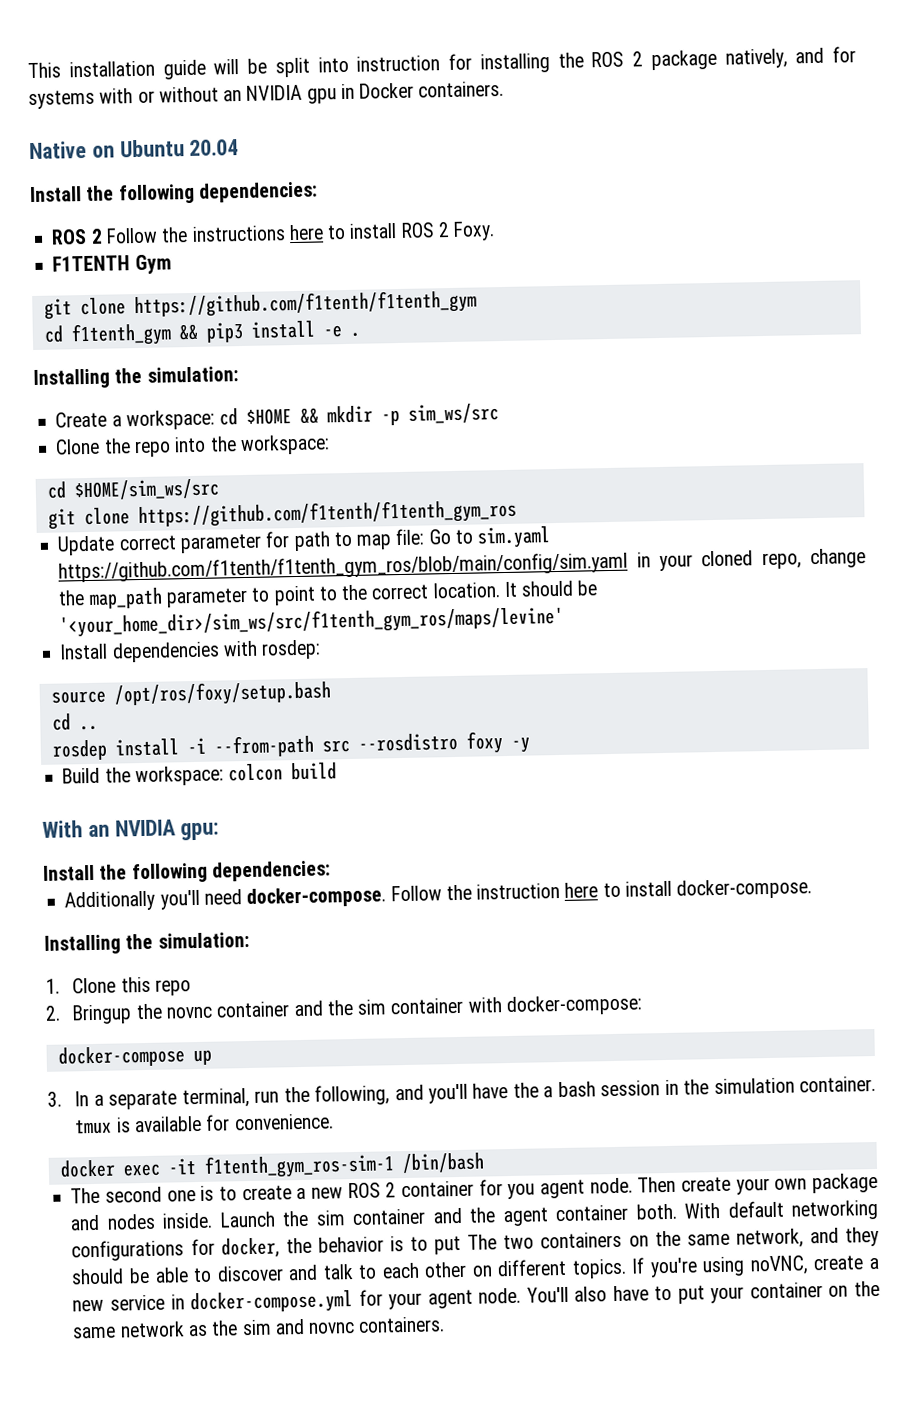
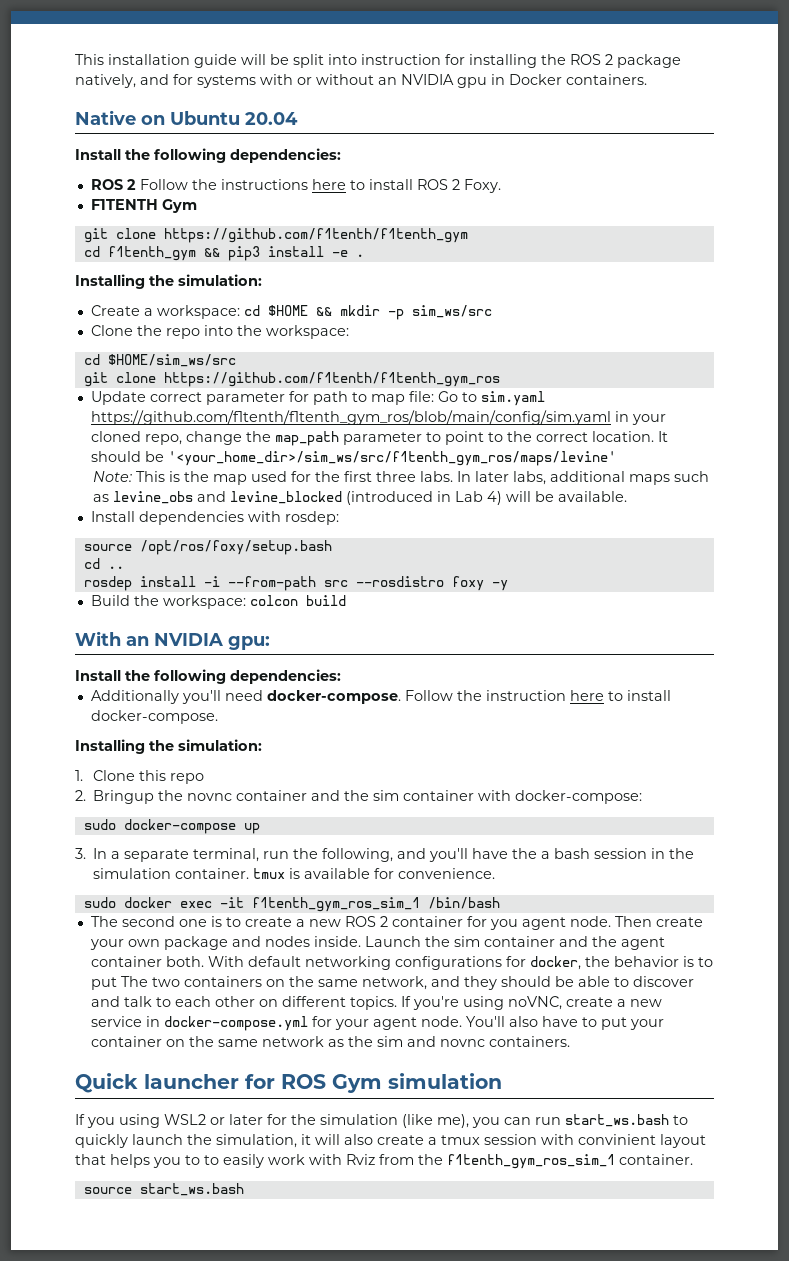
+ Note: This is the map used for the first three labs. In later labs, additional maps such as levine_obs and levine_blocked (introduced in Lab 4) will be available.
- docker-compose up
+ sudo docker-compose up
- docker exec -it f1tenth_gym_ros-sim-1 /bin/bash
+ sudo docker exec -it f1tenth_gym_ros_sim_1 /bin/bash
+ Quick launcher for ROS Gym simulation
+ If you using WSL2 or later for the simulation (like me), you can run start_ws.bash to quickly launch the simulation, it will also create a tmux session with convinient layout that helps you to to easily work with Rviz from the f1tenth_gym_ros_sim_1 container.
+ source start_ws.bash

